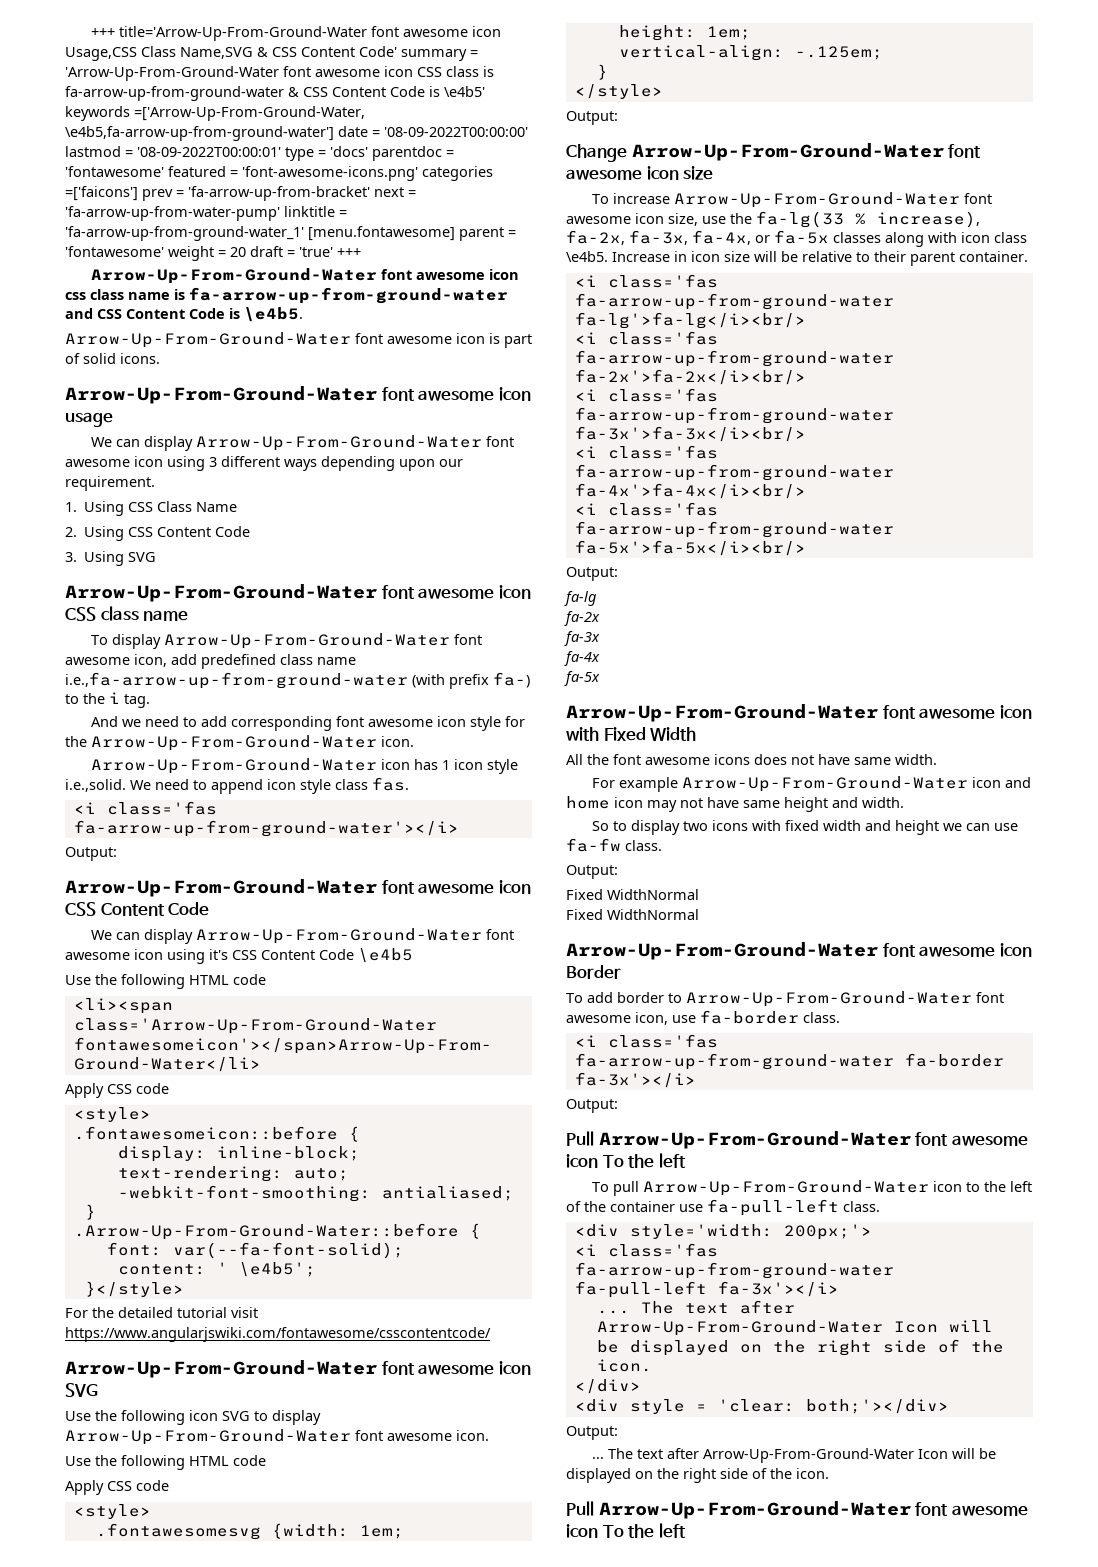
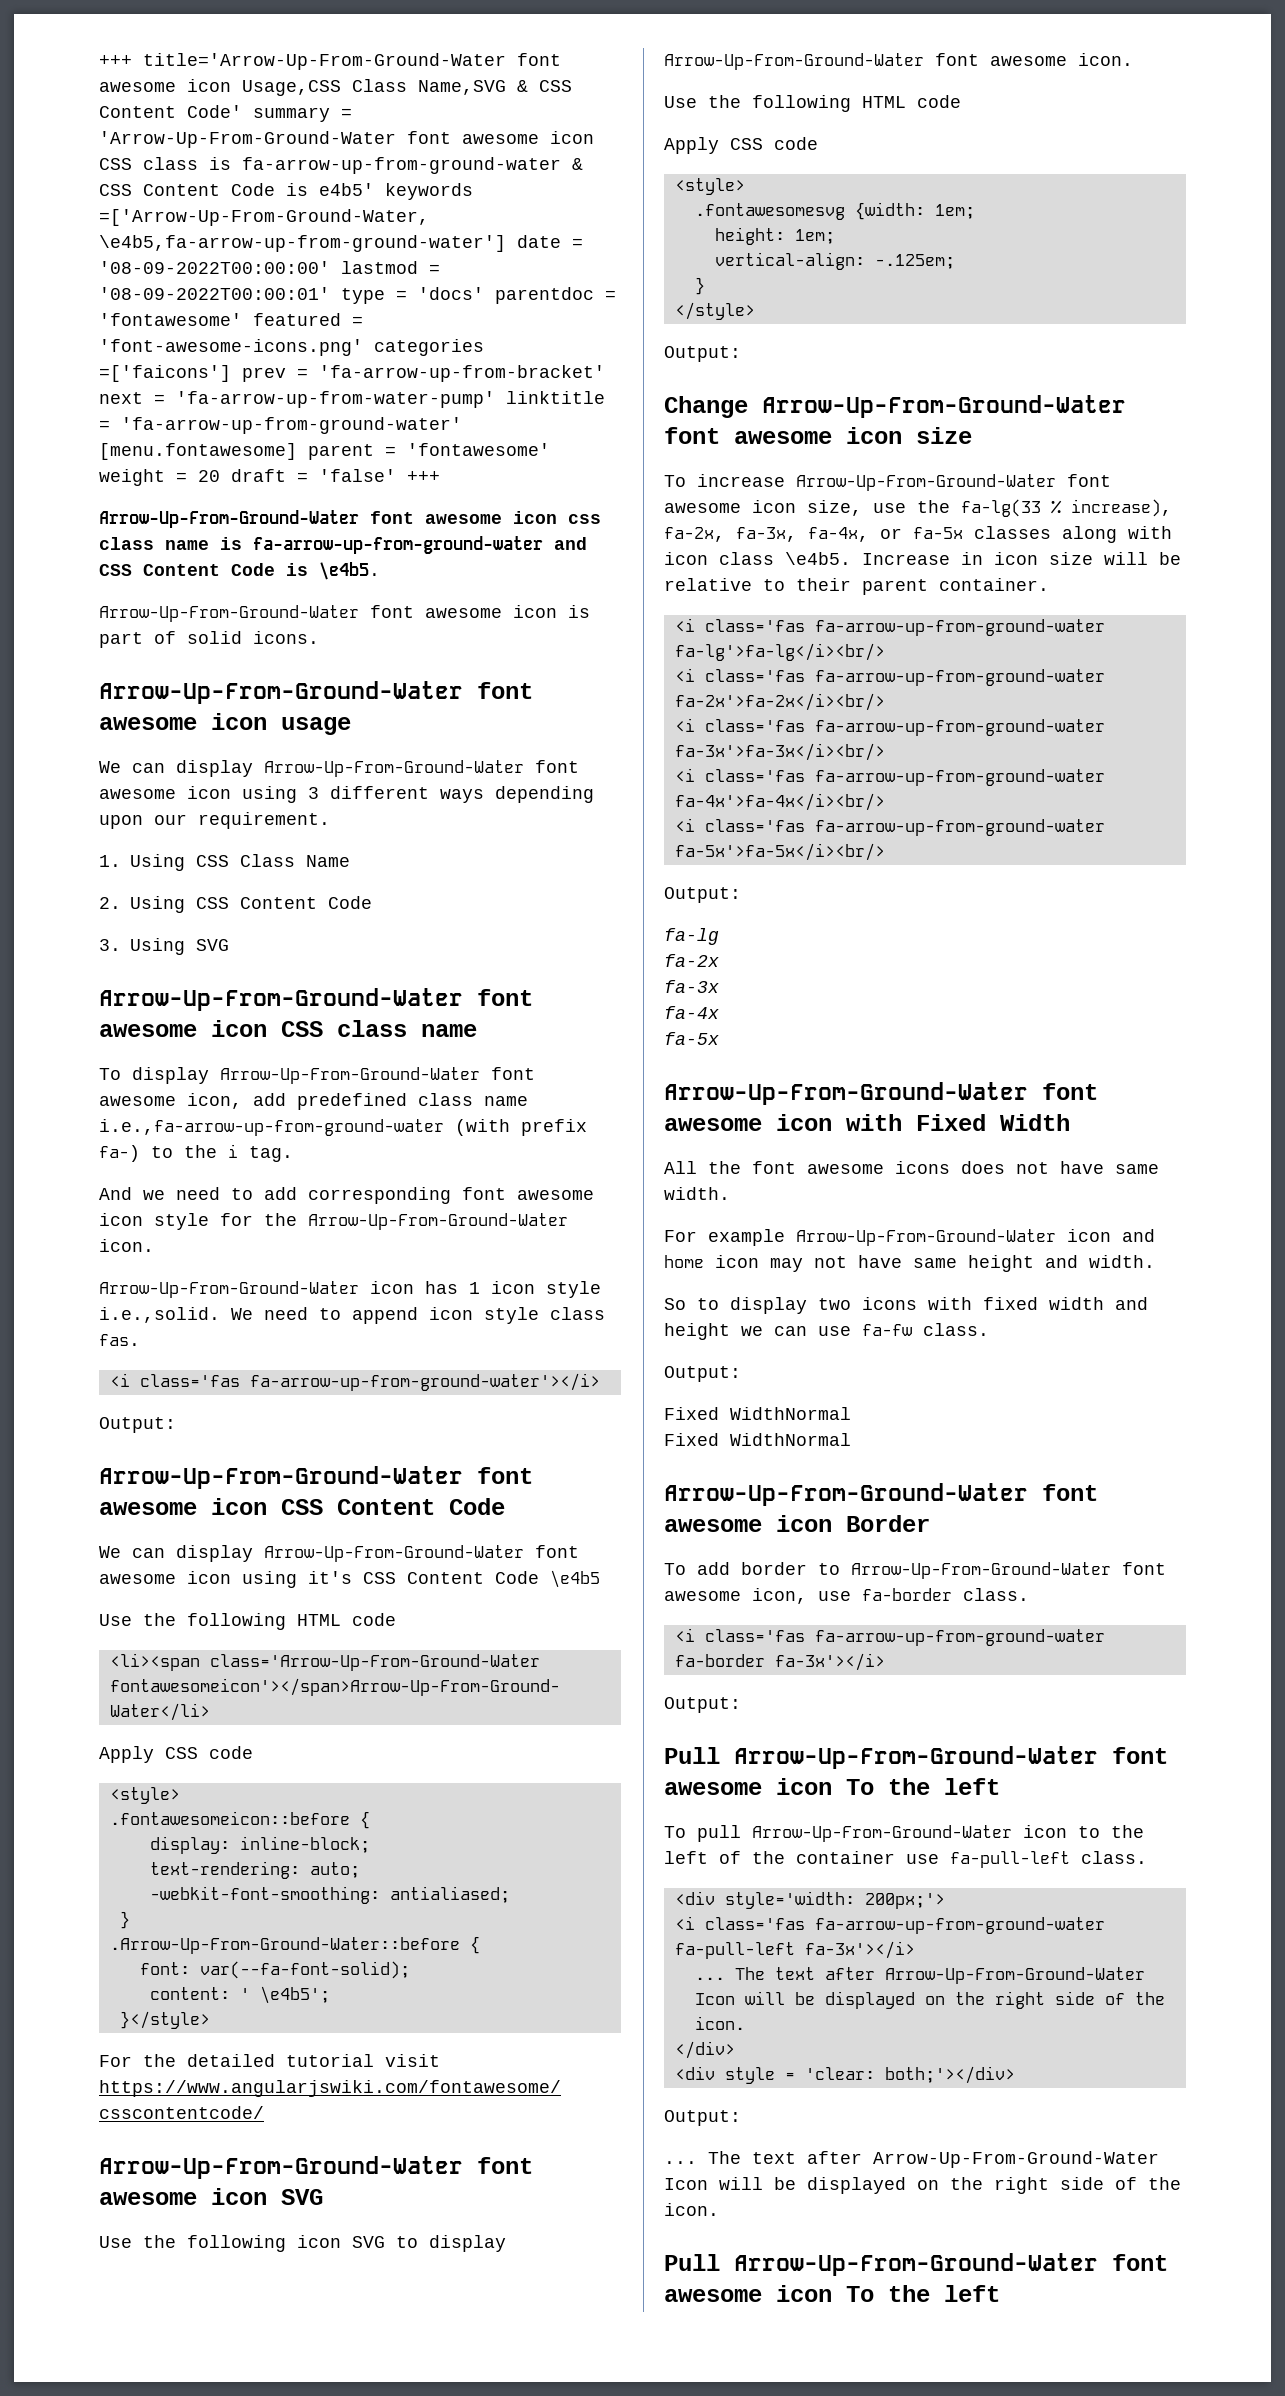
- +++ title='Arrow-Up-From-Ground-Water font awesome icon Usage,CSS Class Name,SVG & CSS Content Code' summary = 'Arrow-Up-From-Ground-Water font awesome icon CSS class is fa-arrow-up-from-ground-water & CSS Content Code is \e4b5' keywords =['Arrow-Up-From-Ground-Water, \e4b5,fa-arrow-up-from-ground-water'] date = '08-09-2022T00:00:00' lastmod = '08-09-2022T00:00:01' type = 'docs' parentdoc = 'fontawesome' featured = 'font-awesome-icons.png' categories =['faicons'] prev = 'fa-arrow-up-from-bracket' next = 'fa-arrow-up-from-water-pump' linktitle = 'fa-arrow-up-from-ground-water_1' [menu.fontawesome] parent = 'fontawesome' weight = 20 draft = 'true' +++
+ +++ title='Arrow-Up-From-Ground-Water font awesome icon Usage,CSS Class Name,SVG & CSS Content Code' summary = 'Arrow-Up-From-Ground-Water font awesome icon CSS class is fa-arrow-up-from-ground-water & CSS Content Code is e4b5' keywords =['Arrow-Up-From-Ground-Water, \e4b5,fa-arrow-up-from-ground-water'] date = '08-09-2022T00:00:00' lastmod = '08-09-2022T00:00:01' type = 'docs' parentdoc = 'fontawesome' featured = 'font-awesome-icons.png' categories =['faicons'] prev = 'fa-arrow-up-from-bracket' next = 'fa-arrow-up-from-water-pump' linktitle = 'fa-arrow-up-from-ground-water' [menu.fontawesome] parent = 'fontawesome' weight = 20 draft = 'false' +++

